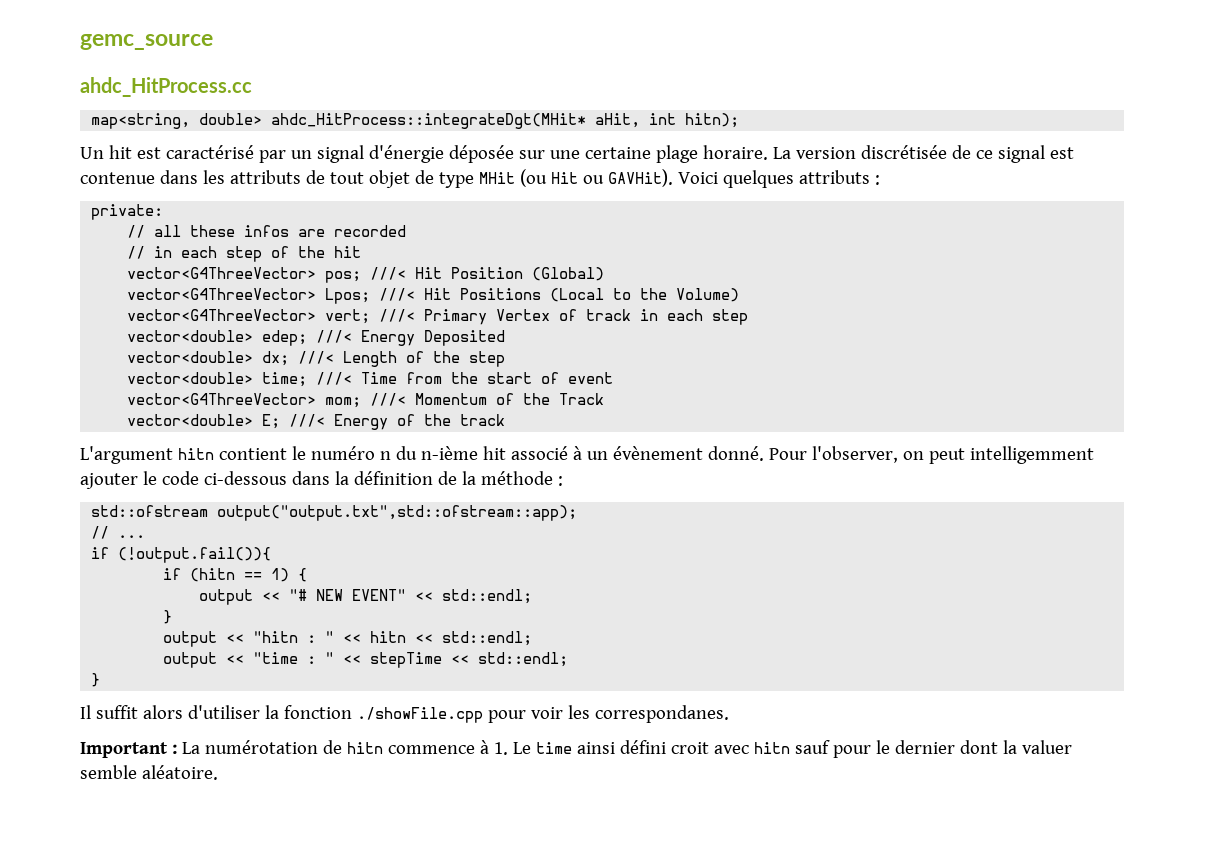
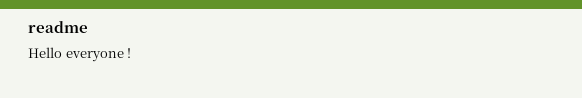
- gemc_source
- ahdc_HitProcess.cc
- map<string, double> ahdc_HitProcess::integrateDgt(MHit* aHit, int hitn);
- Un hit est caractérisé par un signal d'énergie déposée sur une certaine plage horaire. La version discrétisée de ce signal est contenue dans les attributs de tout objet de type MHit (ou Hit ou GAVHit). Voici quelques attributs :
- private:
- // all these infos are recorded
- // in each step of the hit
- vector<G4ThreeVector> pos; ///< Hit Position (Global)
- vector<G4ThreeVector> Lpos; ///< Hit Positions (Local to the Volume)
- vector<G4ThreeVector> vert; ///< Primary Vertex of track in each step
- vector<double> edep; ///< Energy Deposited
- vector<double> dx; ///< Length of the step
- vector<double> time; ///< Time from the start of event
- vector<G4ThreeVector> mom; ///< Momentum of the Track
- vector<double> E; ///< Energy of the track
- L'argument hitn contient le numéro n du n-ième hit associé à un évènement donné. Pour l'observer, on peut intelligemment ajouter le code ci-dessous dans la définition de la méthode :
- std::ofstream output("output.txt",std::ofstream::app);
- // ...
- if (!output.fail()){
- if (hitn == 1) {
- output << "# NEW EVENT" << std::endl;
- }
- output << "hitn : " << hitn << std::endl;
- output << "time : " << stepTime << std::endl;
- }
- Il suffit alors d'utiliser la fonction ./showFile.cpp pour voir les correspondanes.
- Important : La numérotation de hitn commence à 1. Le time ainsi défini croit avec hitn sauf pour le dernier dont la valuer semble aléatoire.
+ readme
+ Hello everyone !

